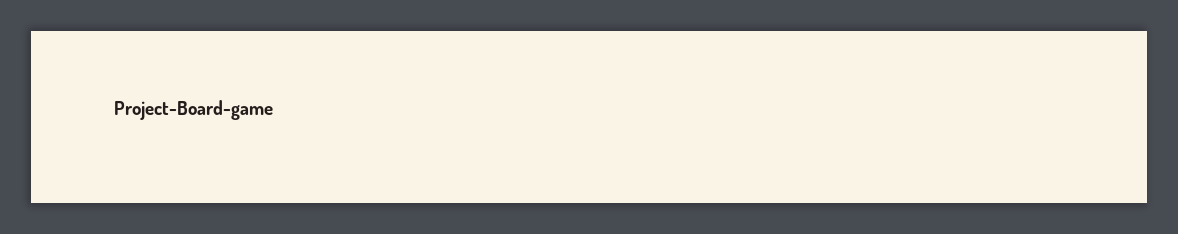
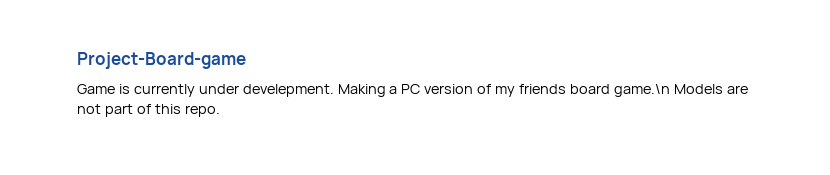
+ Game is currently under develepment. Making a PC version of my friends board game.\n Models are not part of this repo.

